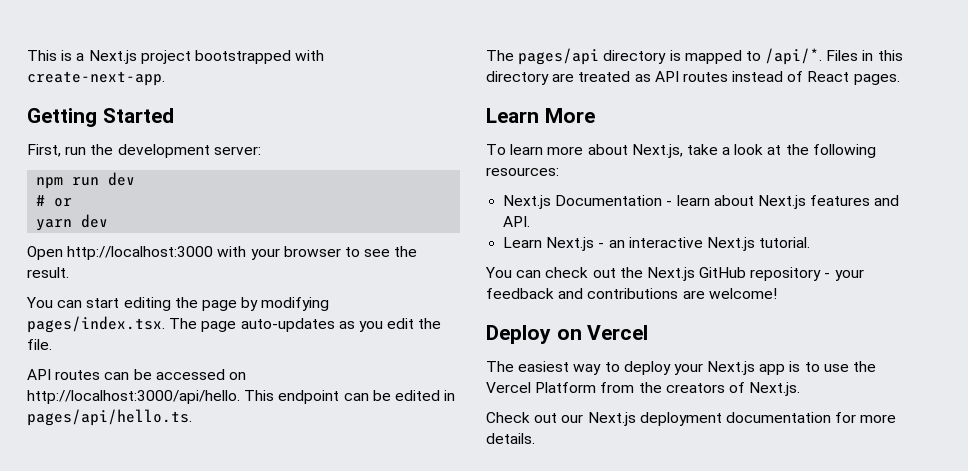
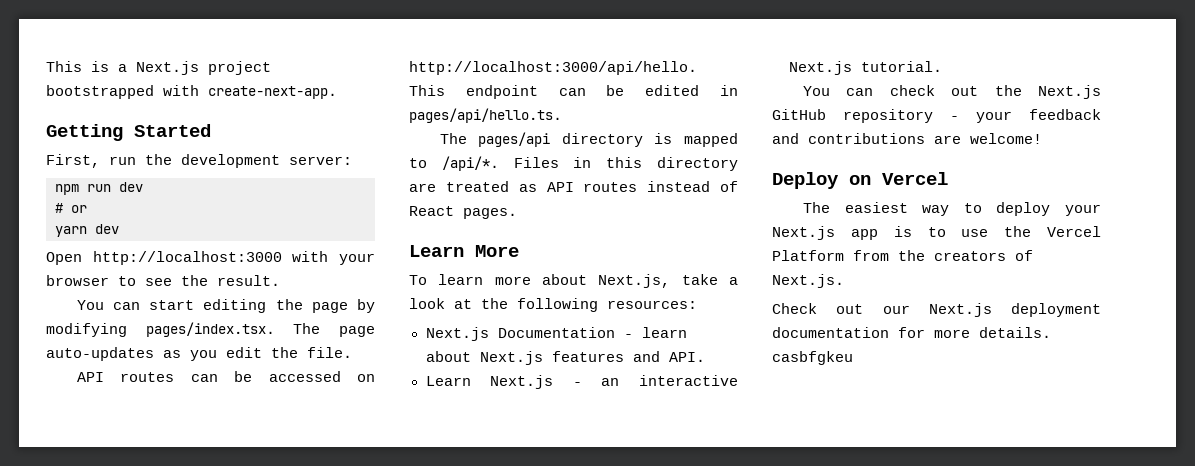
- Check out our Next.js deployment documentation for more details.
+ Check out our Next.js deployment documentation for more details. casbfgkeu

